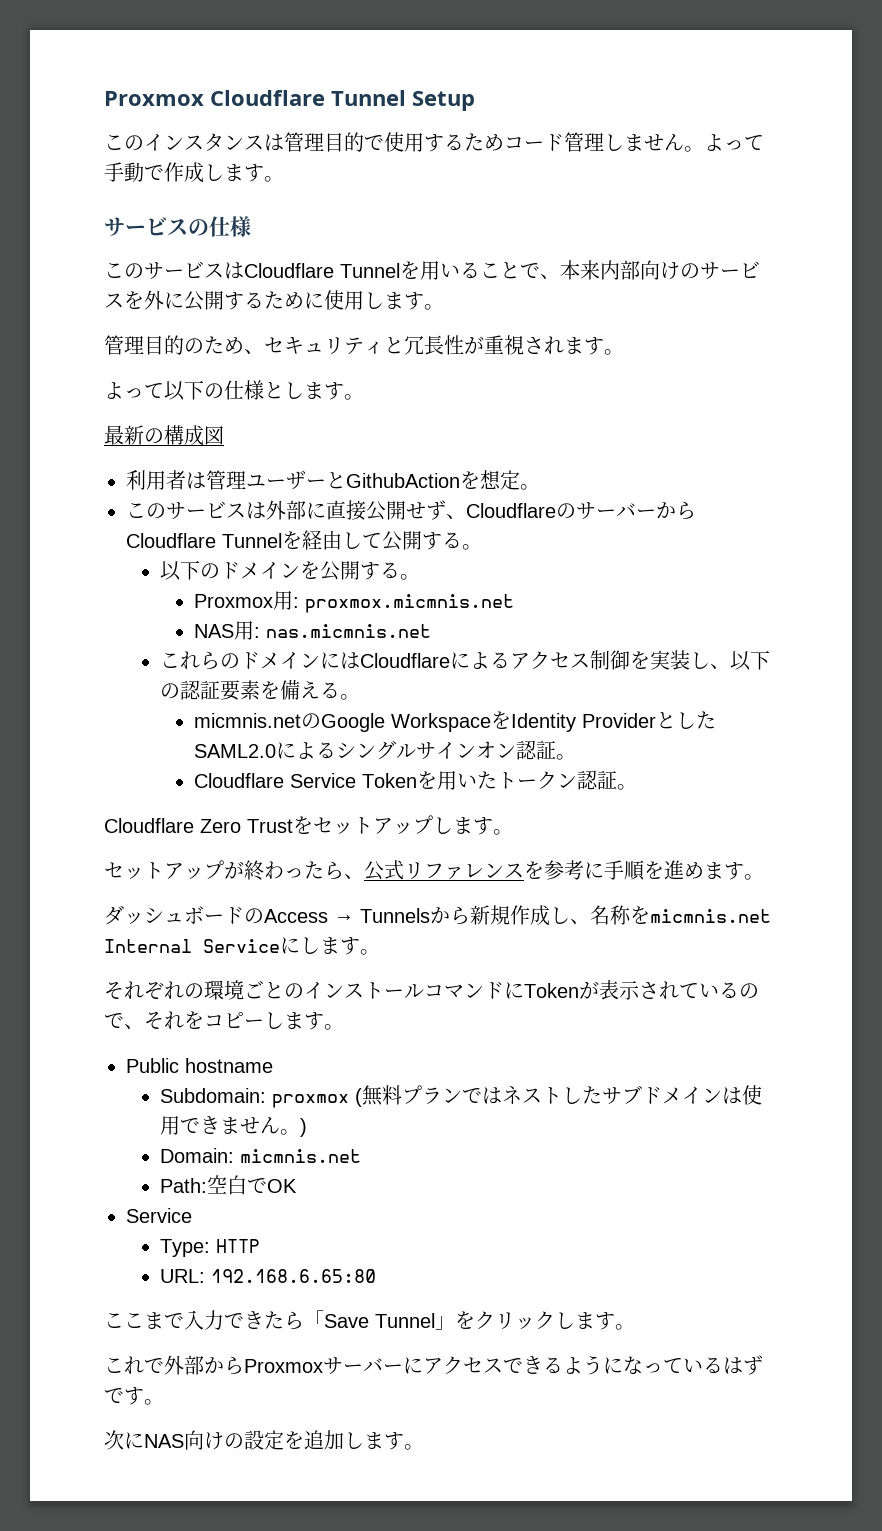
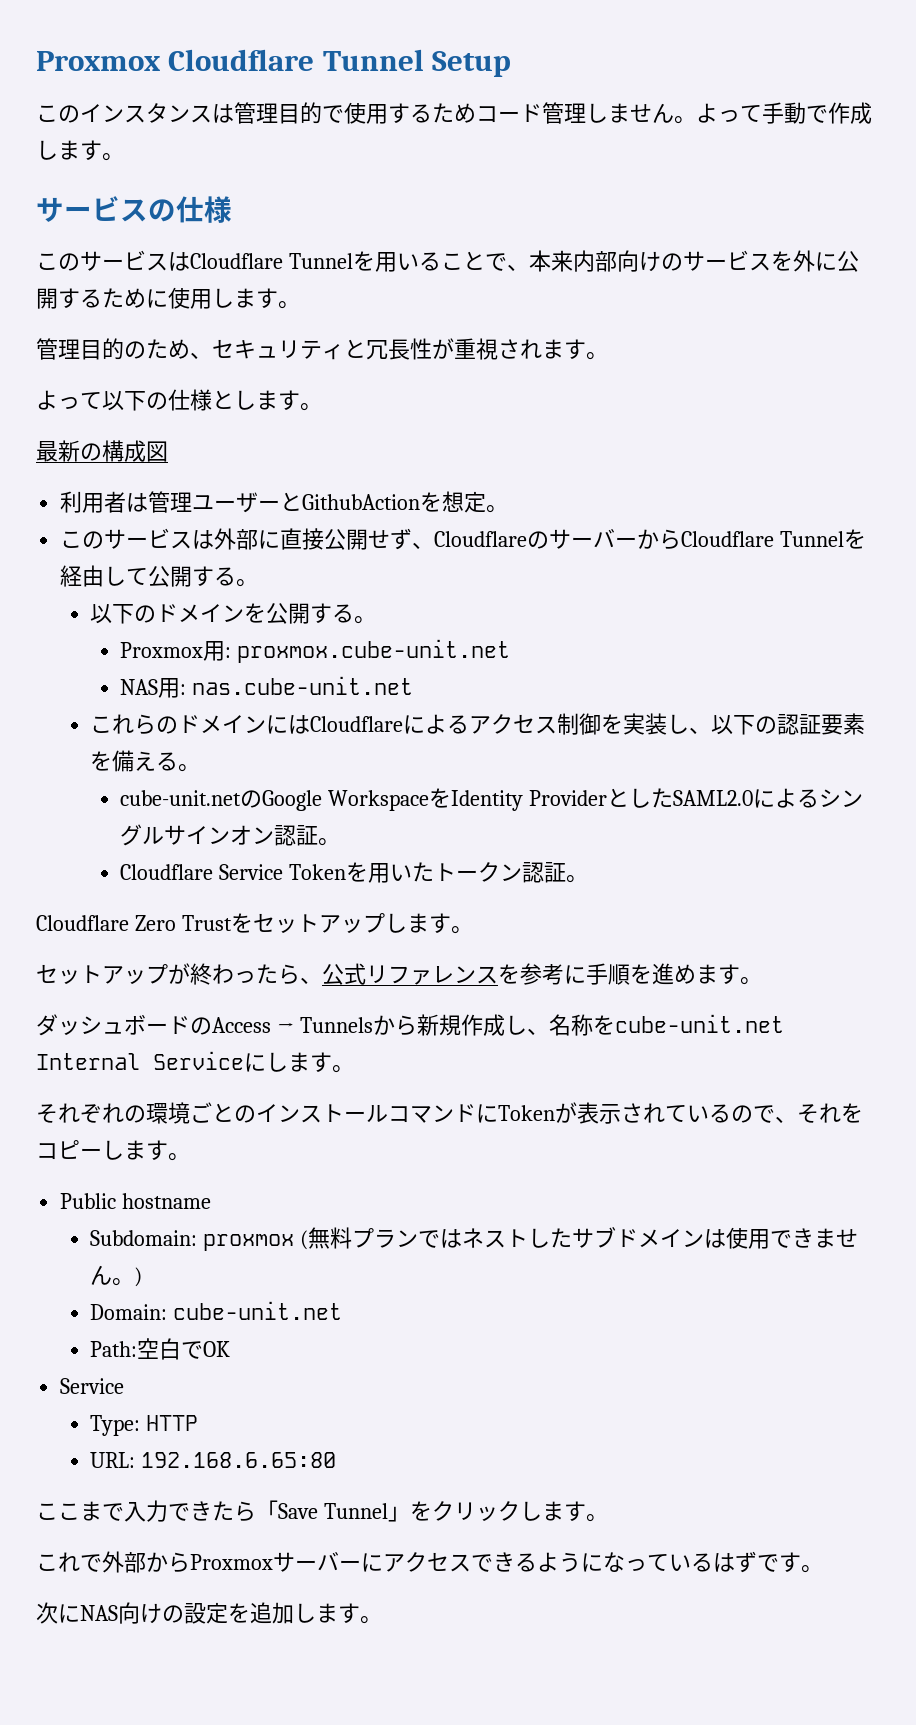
- Proxmox用: proxmox.micmnis.net
+ Proxmox用: proxmox.cube-unit.net
- NAS用: nas.micmnis.net
+ NAS用: nas.cube-unit.net
- micmnis.netのGoogle WorkspaceをIdentity ProviderとしたSAML2.0によるシングルサインオン認証。
+ cube-unit.netのGoogle WorkspaceをIdentity ProviderとしたSAML2.0によるシングルサインオン認証。
- ダッシュボードのAccess → Tunnelsから新規作成し、名称をmicmnis.net Internal Serviceにします。
+ ダッシュボードのAccess → Tunnelsから新規作成し、名称をcube-unit.net Internal Serviceにします。
- Domain: micmnis.net
+ Domain: cube-unit.net

